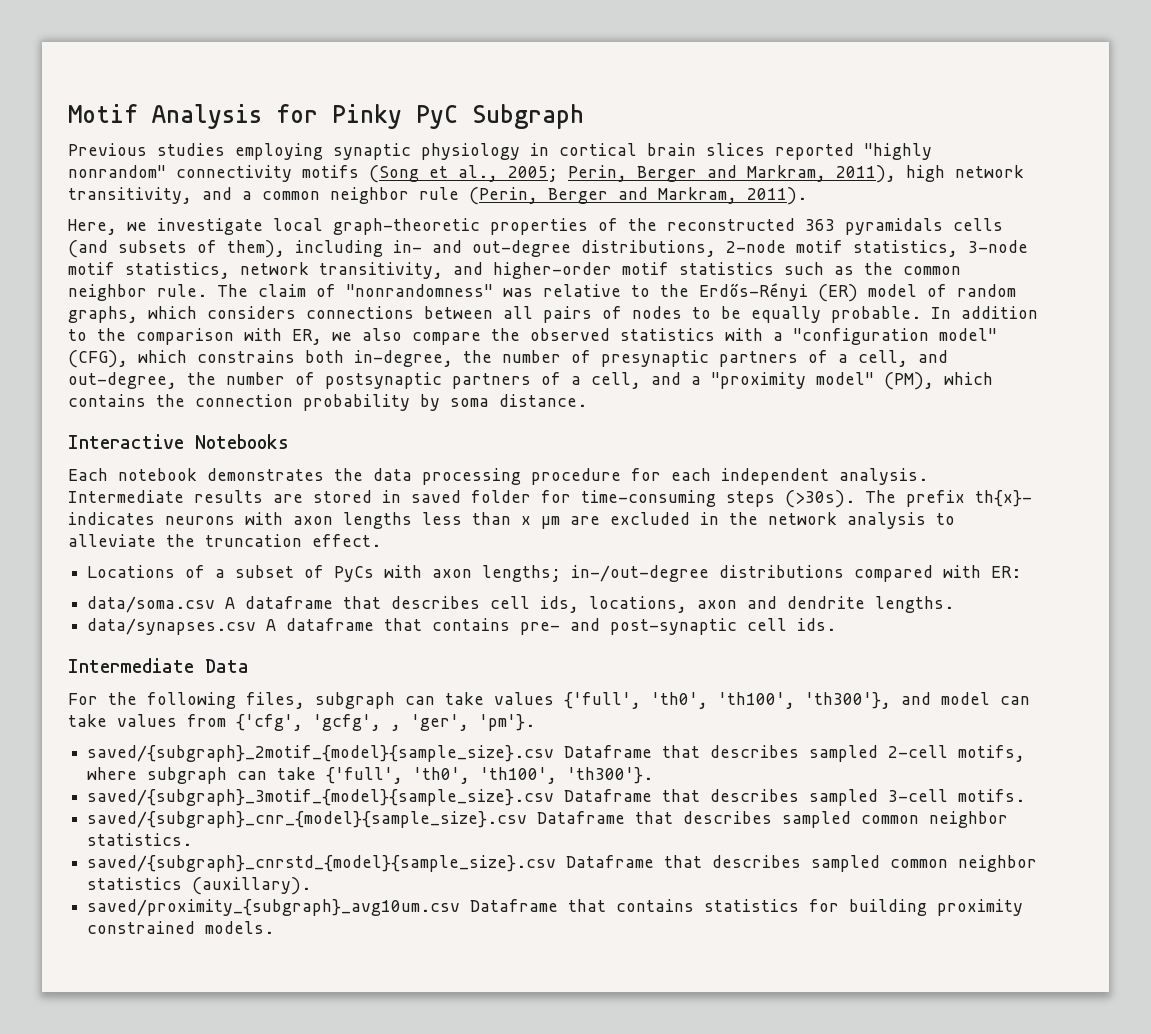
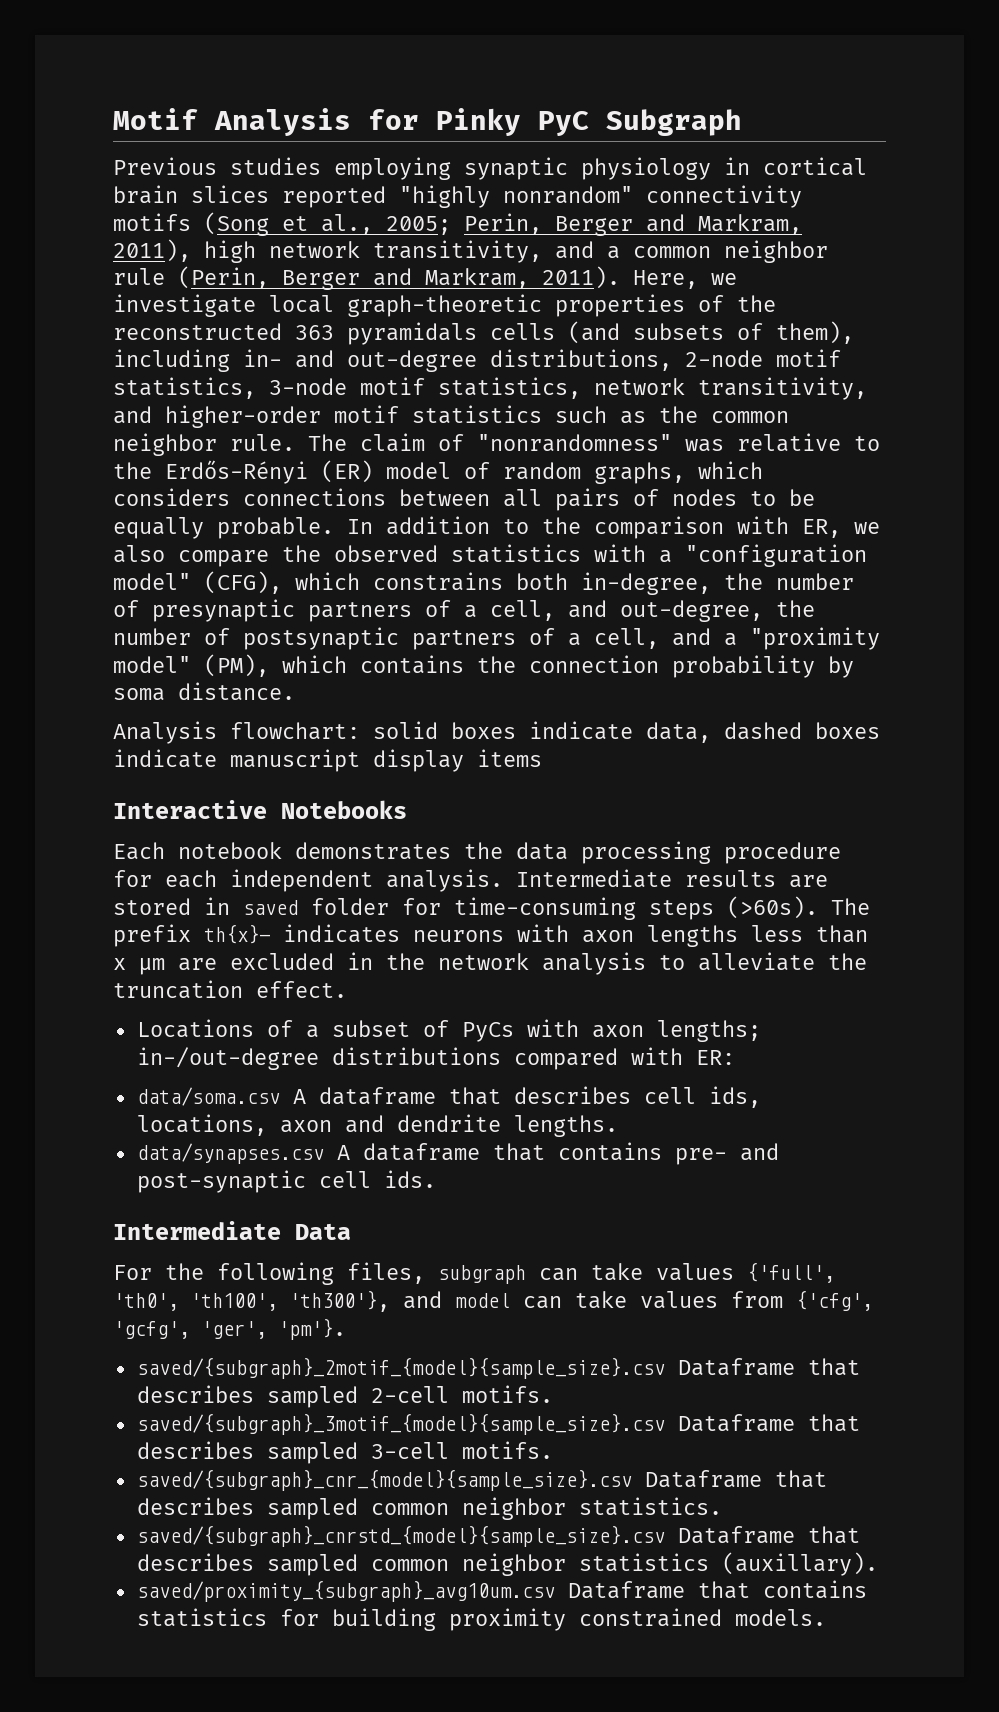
- Perin, Berger and Markram, 2011), high network transitivity, and a common neighbor rule (Perin, Berger and Markram, 2011).
- Here, we investigate local graph-theoretic properties of the reconstructed 363 pyramidals cells (and subsets of them), including in- and out-degree distributions, 2-node motif statistics, 3-node motif statistics, network transitivity, and higher-order motif statistics such as the common neighbor rule.
+ Perin, Berger and Markram, 2011), high network transitivity, and a common neighbor rule (Perin, Berger and Markram, 2011). Here, we investigate local graph-theoretic properties of the reconstructed 363 pyramidals cells (and subsets of them), including in- and out-degree distributions, 2-node motif statistics, 3-node motif statistics, network transitivity, and higher-order motif statistics such as the common neighbor rule.
+ Analysis flowchart: solid boxes indicate data, dashed boxes indicate manuscript display items
- Intermediate results are stored in saved folder for time-consuming steps (>30s).
+ Intermediate results are stored in saved folder for time-consuming steps (>60s).
- For the following files, subgraph can take values {'full', 'th0', 'th100', 'th300'}, and model can take values from {'cfg', 'gcfg', , 'ger', 'pm'}.
+ For the following files, subgraph can take values {'full', 'th0', 'th100', 'th300'}, and model can take values from {'cfg', 'gcfg', 'ger', 'pm'}.
- saved/{subgraph}_2motif_{model}{sample_size}.csv Dataframe that describes sampled 2-cell motifs, where subgraph can take {'full', 'th0', 'th100', 'th300'}.
+ saved/{subgraph}_2motif_{model}{sample_size}.csv Dataframe that describes sampled 2-cell motifs.

